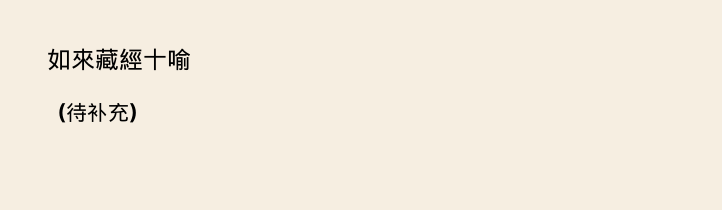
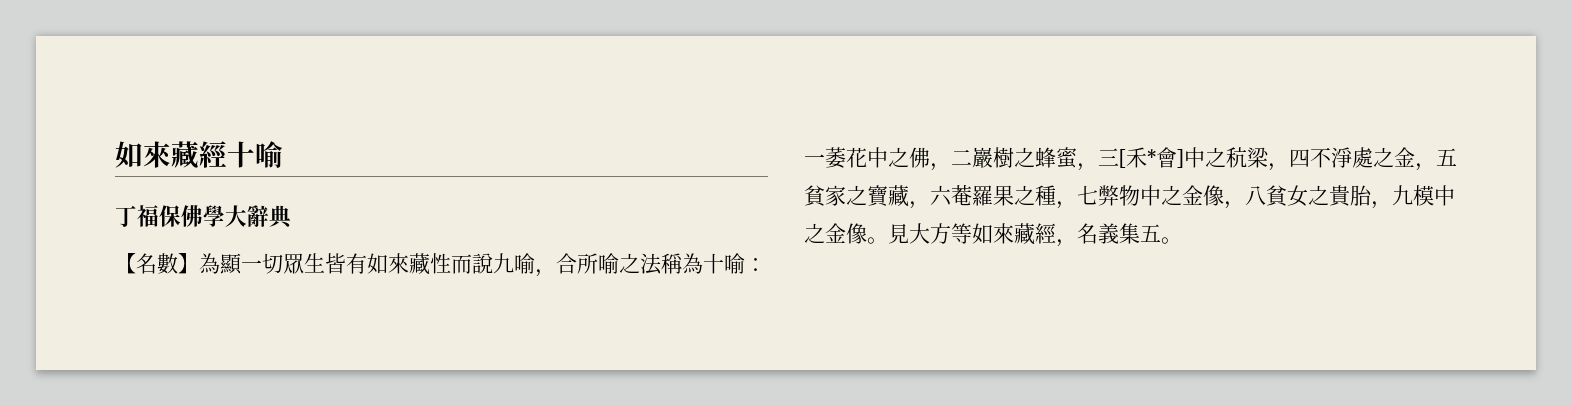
- （待补充）
+ 丁福保佛學大辭典
+ 【名數】為顯一切眾生皆有如來藏性而說九喻，合所喻之法稱為十喻：一萎花中之佛，二巖樹之蜂蜜，三[禾*會]中之秔梁，四不淨處之金，五貧家之寶藏，六菴羅果之種，七弊物中之金像，八貧女之貴胎，九模中之金像。見大方等如來藏經，名義集五。

